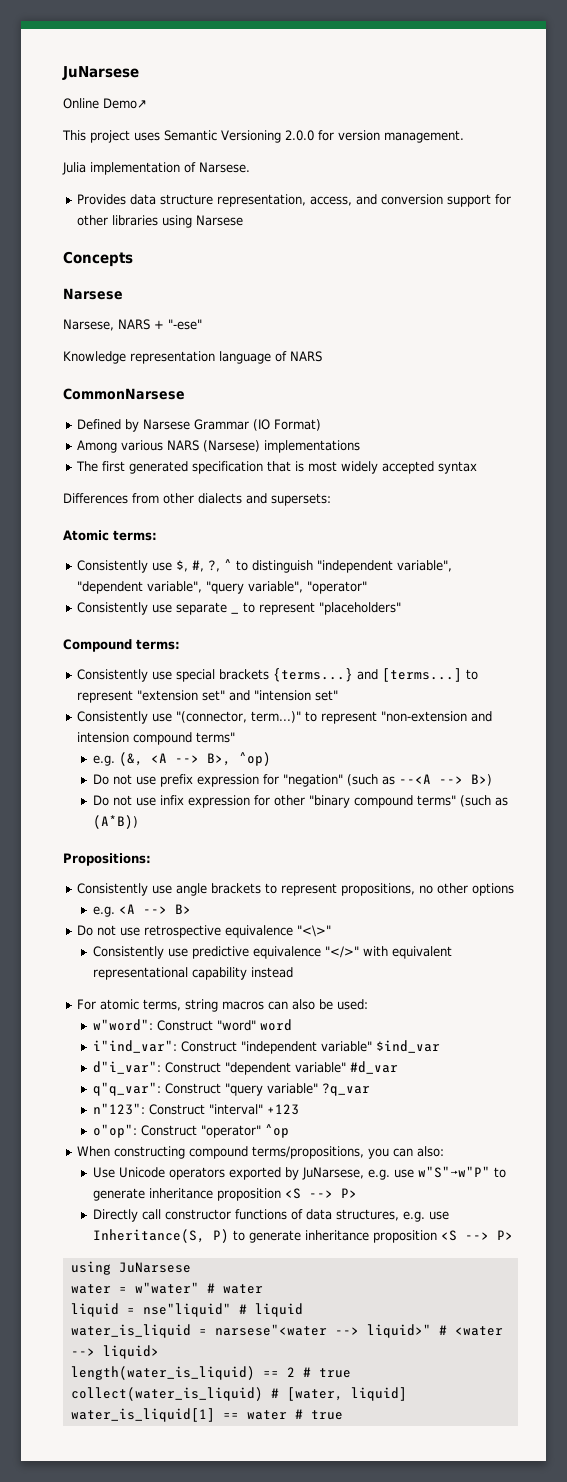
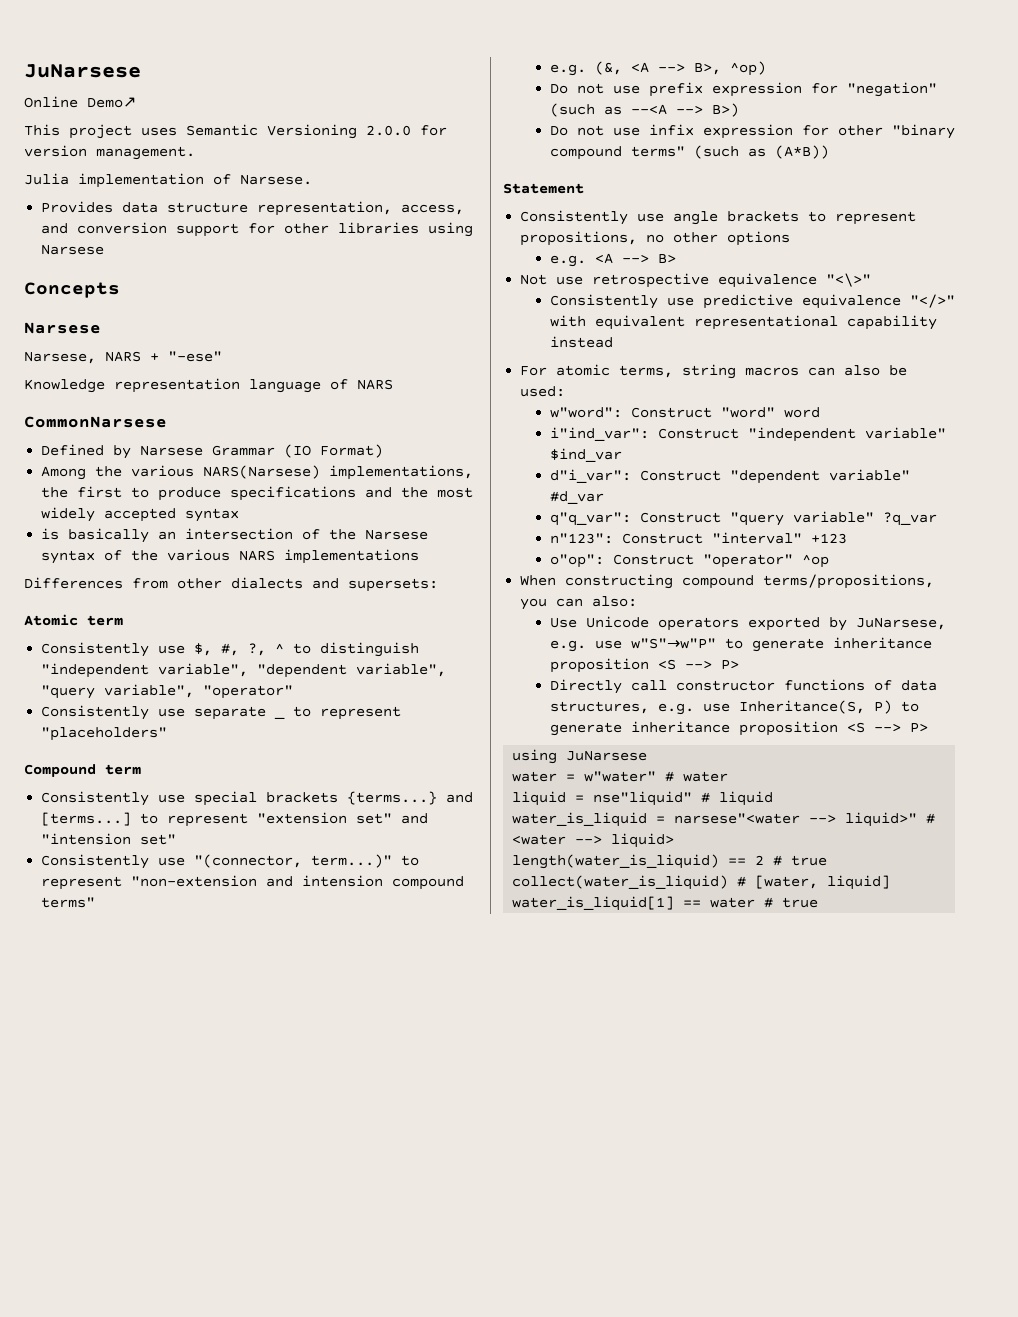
- Among various NARS (Narsese) implementations
- The first generated specification that is most widely accepted syntax
+ Among the various NARS(Narsese) implementations, the first to produce specifications and the most widely accepted syntax
+ is basically an intersection of the Narsese syntax of the various NARS implementations
- Atomic terms:
+ Atomic term
- Compound terms:
+ Compound term
- Propositions:
+ Statement
- Do not use retrospective equivalence "<\>"
+ Not use retrospective equivalence "<\>"

